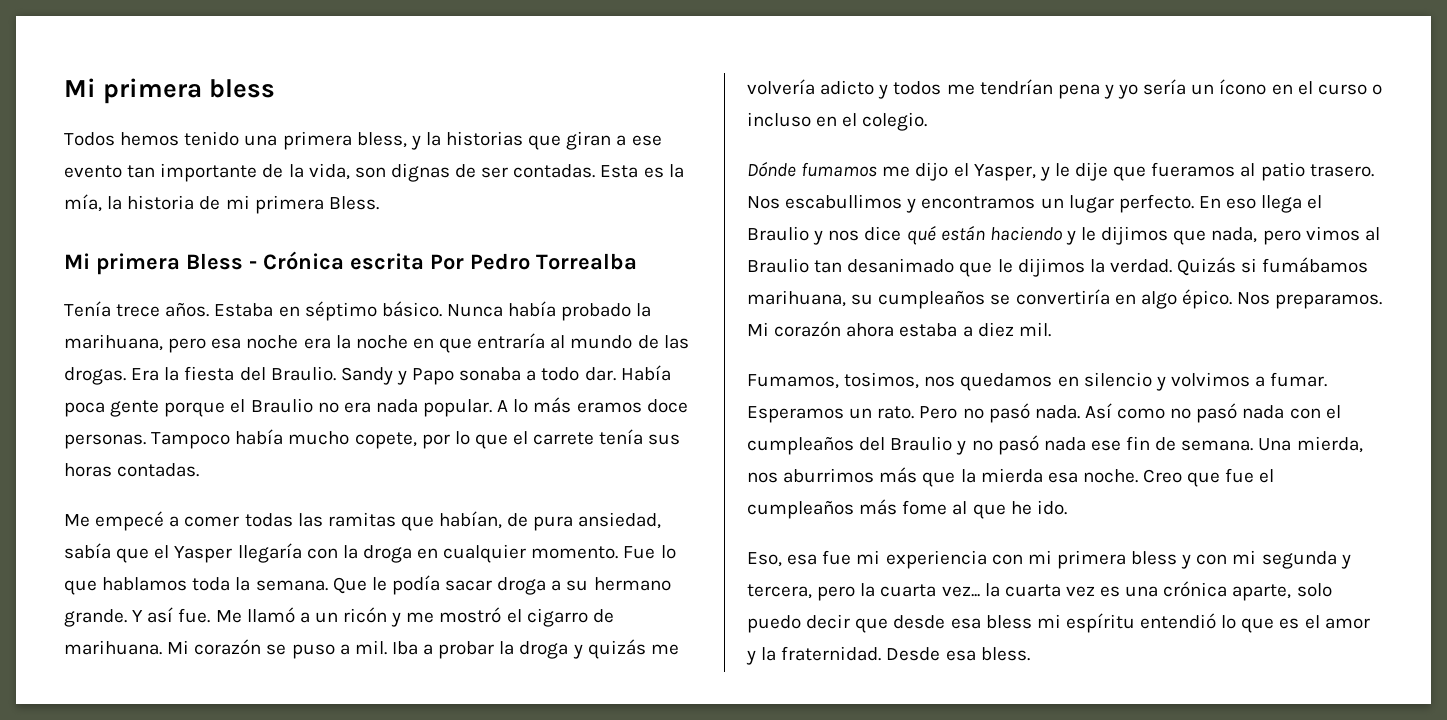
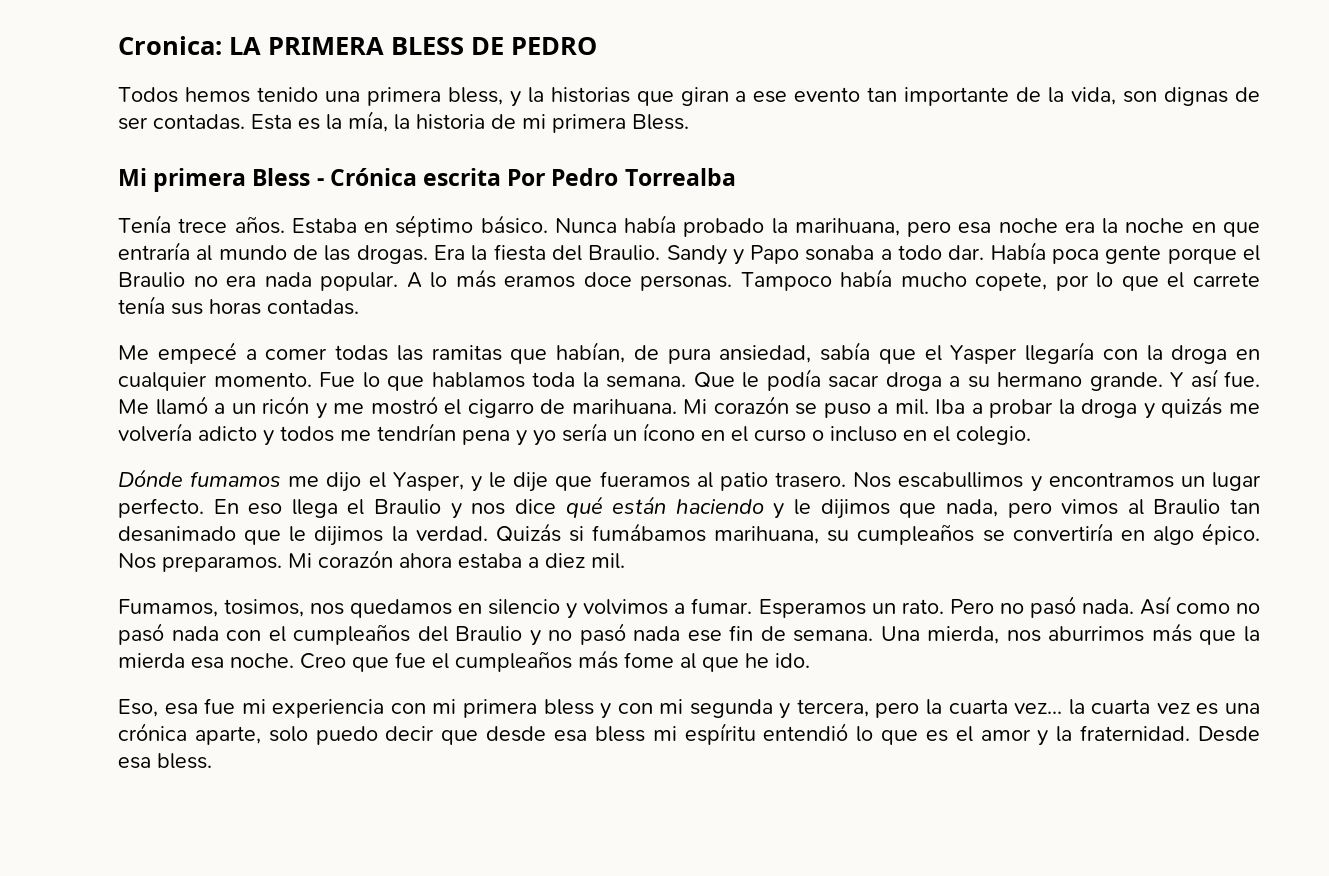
- Mi primera bless
+ Cronica: LA PRIMERA BLESS DE PEDRO

